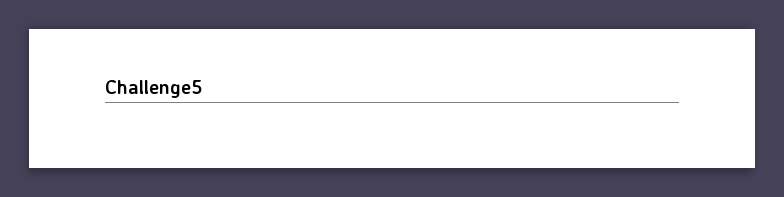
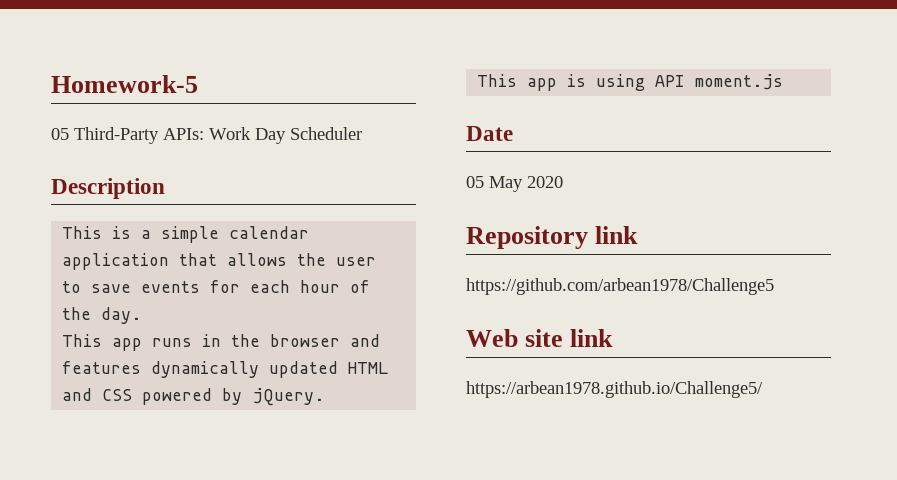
- Challenge5
+ Homework-5
+ 05 Third-Party APIs: Work Day Scheduler
+ Description
+ This is a simple calendar application that allows the user to save events for each hour of the day.
+ This app runs in the browser and features dynamically updated HTML and CSS powered by jQuery.
+ This app is using API moment.js
+ Date
+ 05 May 2020
+ Repository link
+ https://github.com/arbean1978/Challenge5
+ Web site link
+ https://arbean1978.github.io/Challenge5/

